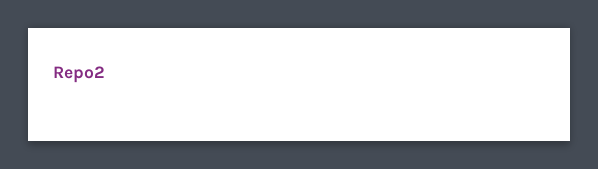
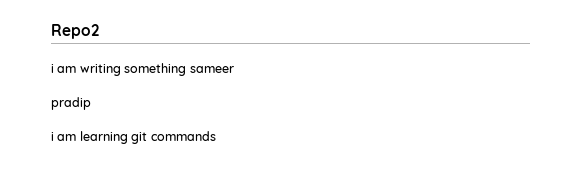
+ i am writing something sameer
+ pradip
+ i am learning git commands

